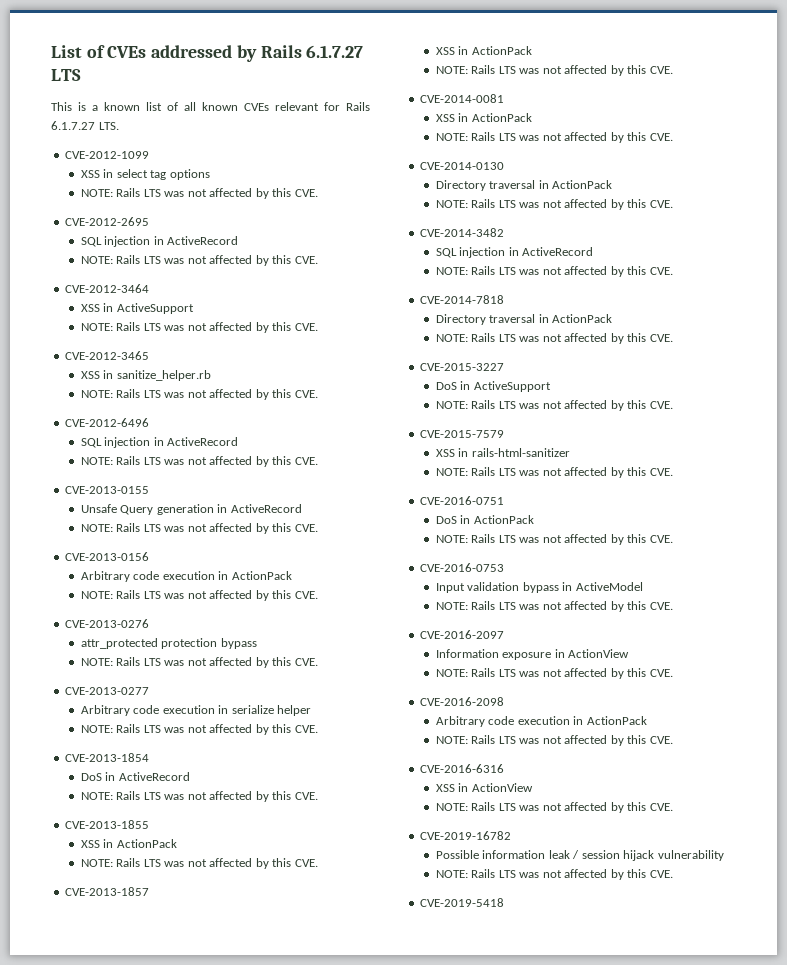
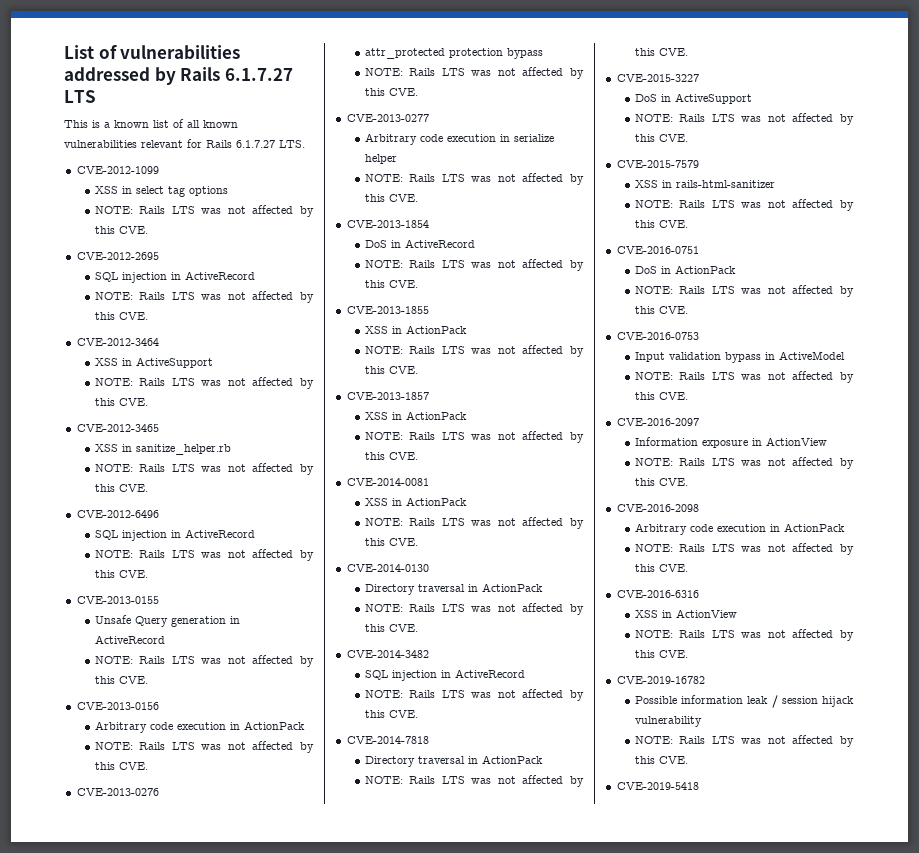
- List of CVEs addressed by Rails 6.1.7.27 LTS
+ List of vulnerabilities addressed by Rails 6.1.7.27 LTS
- This is a known list of all known CVEs relevant for Rails 6.1.7.27 LTS.
+ This is a known list of all known vulnerabilities relevant for Rails 6.1.7.27 LTS.

